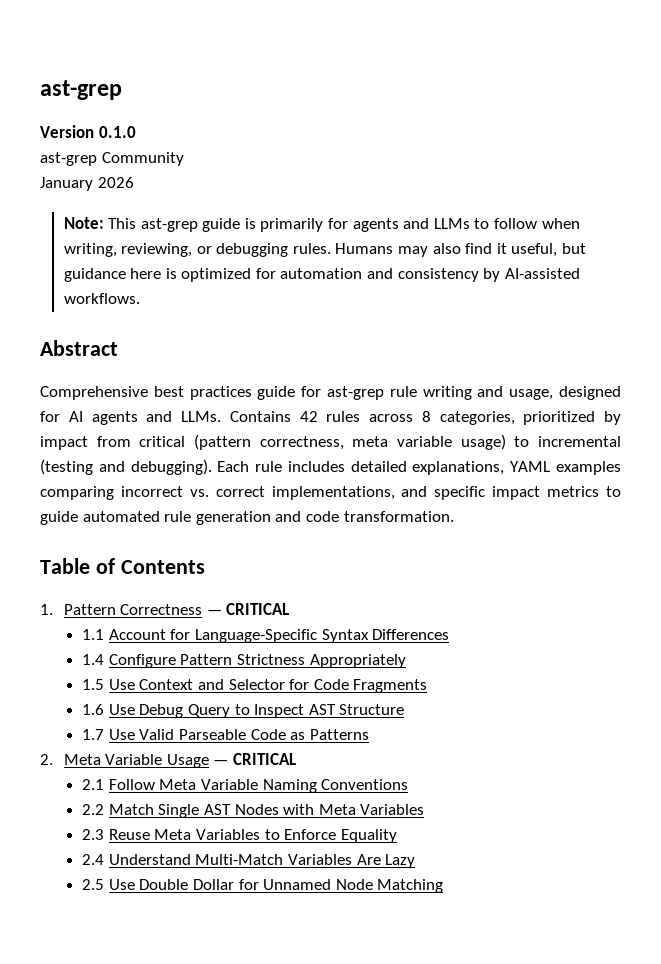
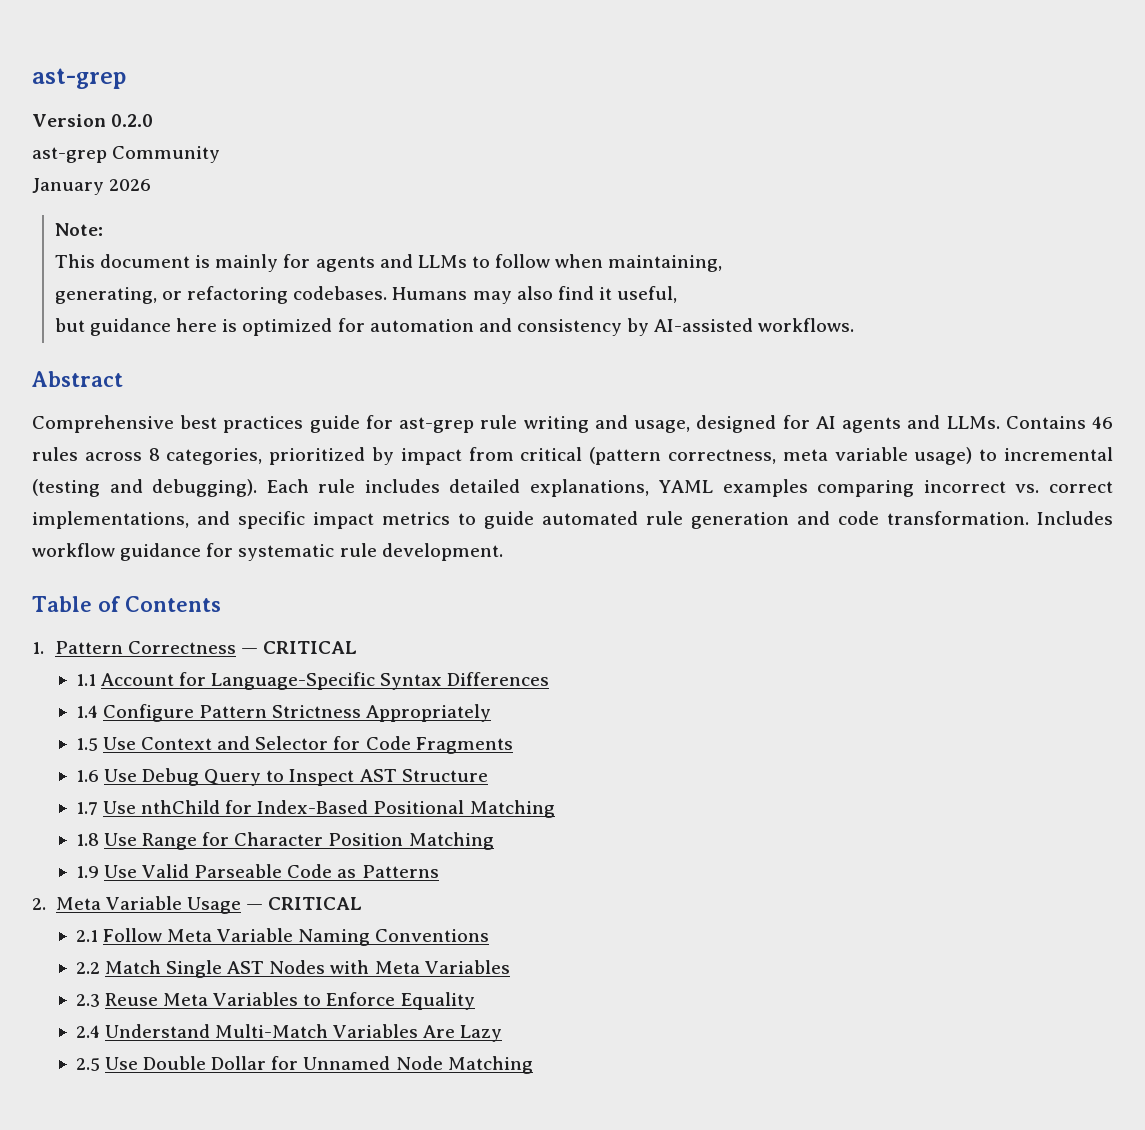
- Version 0.1.0
+ Version 0.2.0
- Note: This ast-grep guide is primarily for agents and LLMs to follow when writing, reviewing, or debugging rules.
+ Note:
+ This document is mainly for agents and LLMs to follow when maintaining,
+ generating, or refactoring codebases.
- Humans may also find it useful, but guidance here is optimized for automation and consistency by AI-assisted workflows.
+ Humans may also find it useful,
+ but guidance here is optimized for automation and consistency by AI-assisted workflows.
- Contains 42 rules across 8 categories, prioritized by impact from critical (pattern correctness, meta variable usage) to incremental (testing and debugging).
+ Contains 46 rules across 8 categories, prioritized by impact from critical (pattern correctness, meta variable usage) to incremental (testing and debugging).
+ Includes workflow guidance for systematic rule development.
- 1.7 Use Valid Parseable Code as Patterns
+ 1.7 Use nthChild for Index-Based Positional Matching
+ 1.8 Use Range for Character Position Matching
+ 1.9 Use Valid Parseable Code as Patterns

